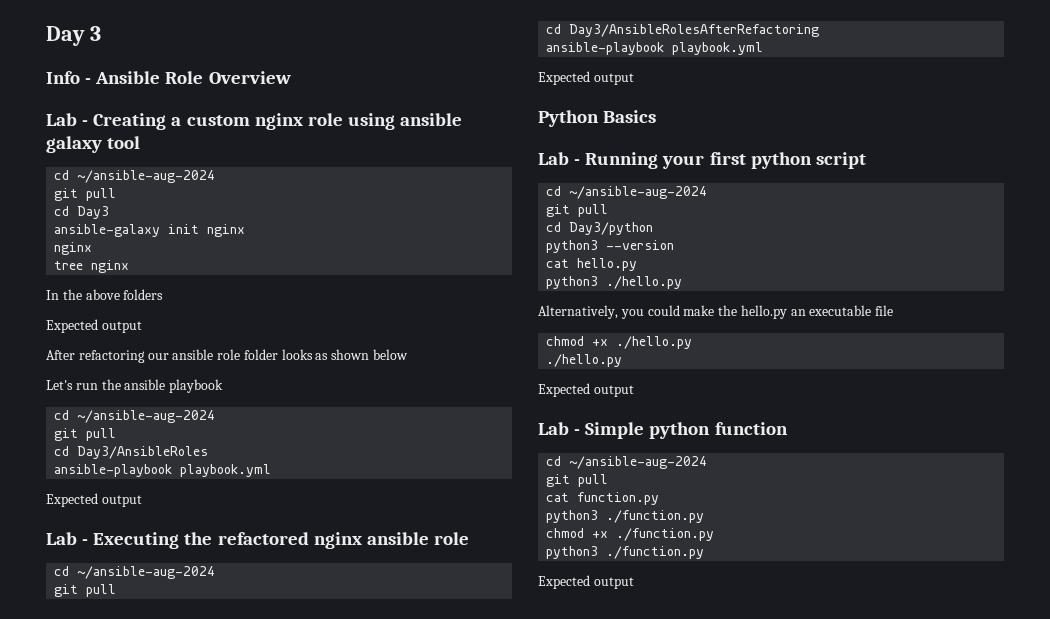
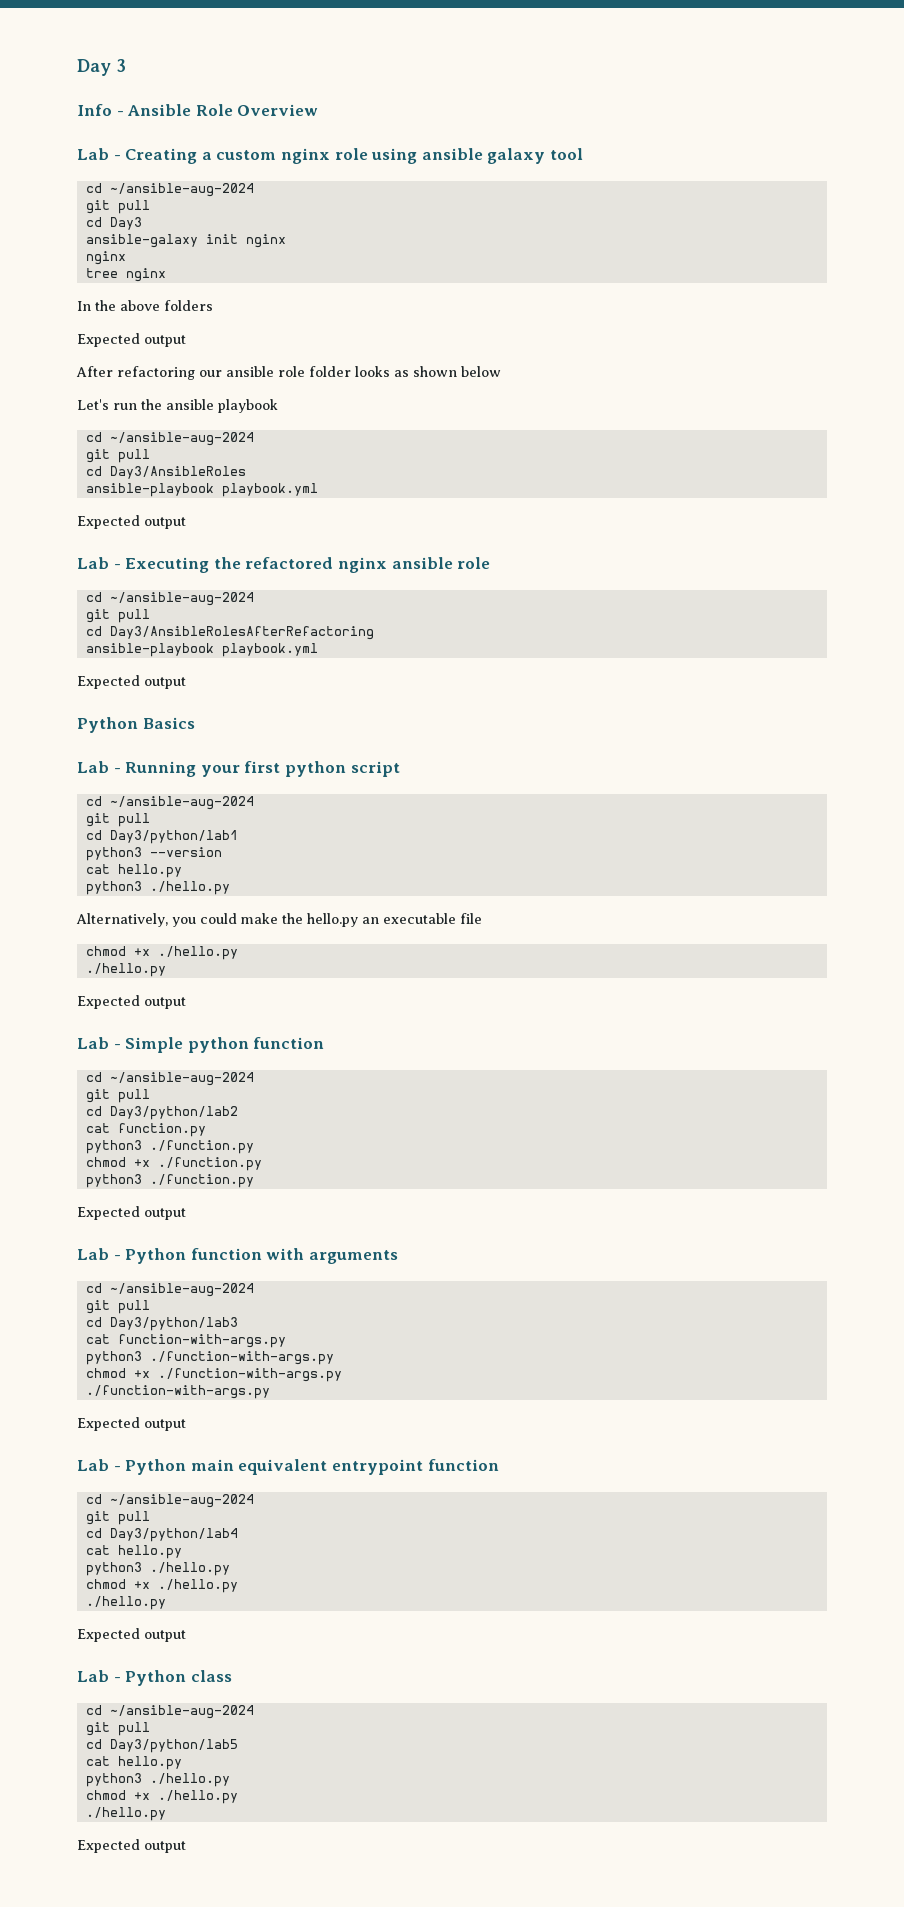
- cd Day3/python
+ cd Day3/python/lab1
+ cd Day3/python/lab2
+ Lab - Python function with arguments
+ cd ~/ansible-aug-2024
+ git pull
+ cd Day3/python/lab3
+ cat function-with-args.py
+ python3 ./function-with-args.py
+ chmod +x ./function-with-args.py
+ ./function-with-args.py
+ Expected output
+ Lab - Python main equivalent entrypoint function
+ cd ~/ansible-aug-2024
+ git pull
+ cd Day3/python/lab4
+ cat hello.py
+ python3 ./hello.py
+ chmod +x ./hello.py
+ ./hello.py
+ Expected output
+ Lab - Python class
+ cd ~/ansible-aug-2024
+ git pull
+ cd Day3/python/lab5
+ cat hello.py
+ python3 ./hello.py
+ chmod +x ./hello.py
+ ./hello.py
+ Expected output

